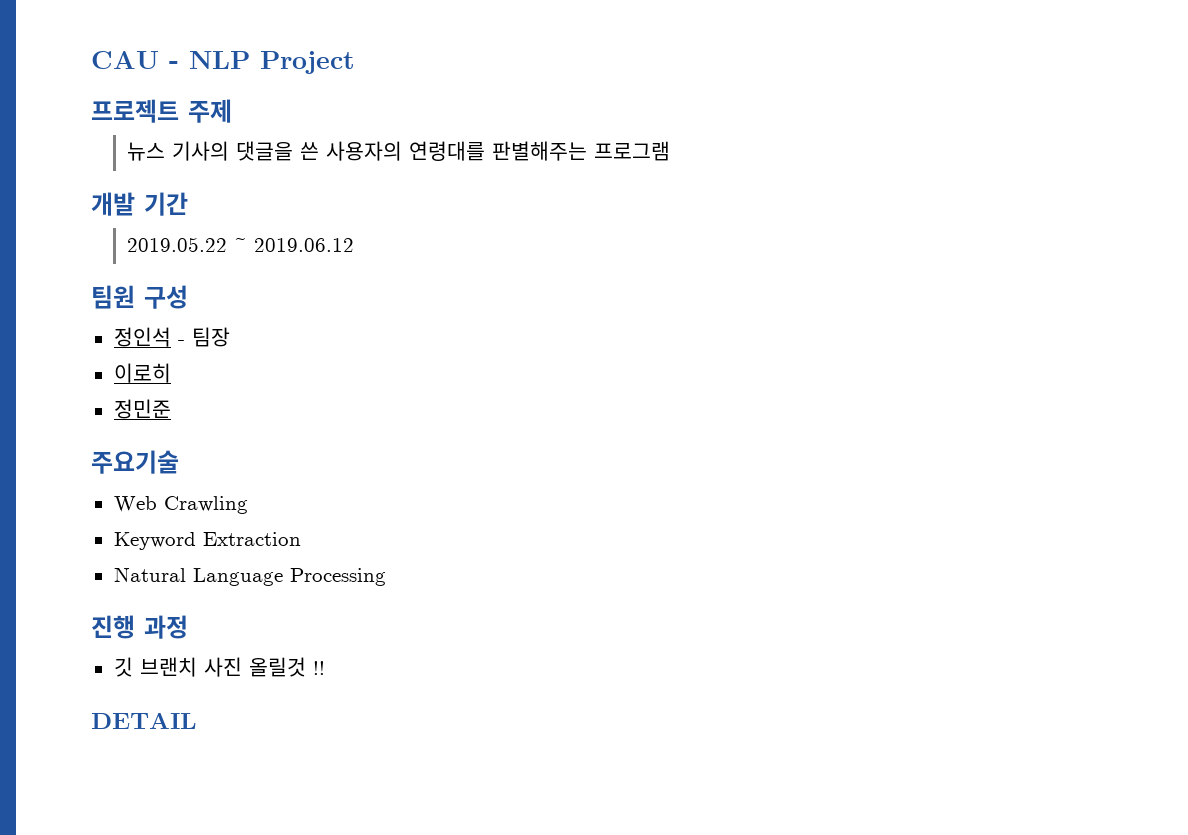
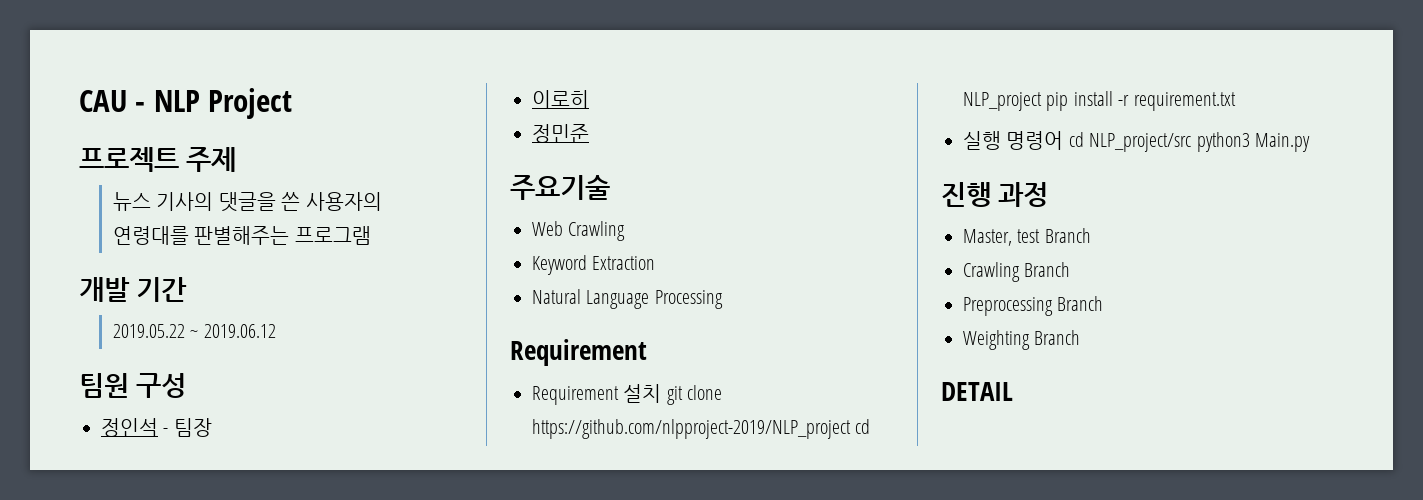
  Natural Language Processing
+ Requirement
+ Requirement 설치 git clone https://github.com/nlpproject-2019/NLP_project cd NLP_project pip install -r requirement.txt
+ 실행 명령어 cd NLP_project/src python3 Main.py
  진행 과정
- 깃 브랜치 사진 올릴것 !!
+ Master, test Branch
+ Crawling Branch
+ Preprocessing Branch
+ Weighting Branch

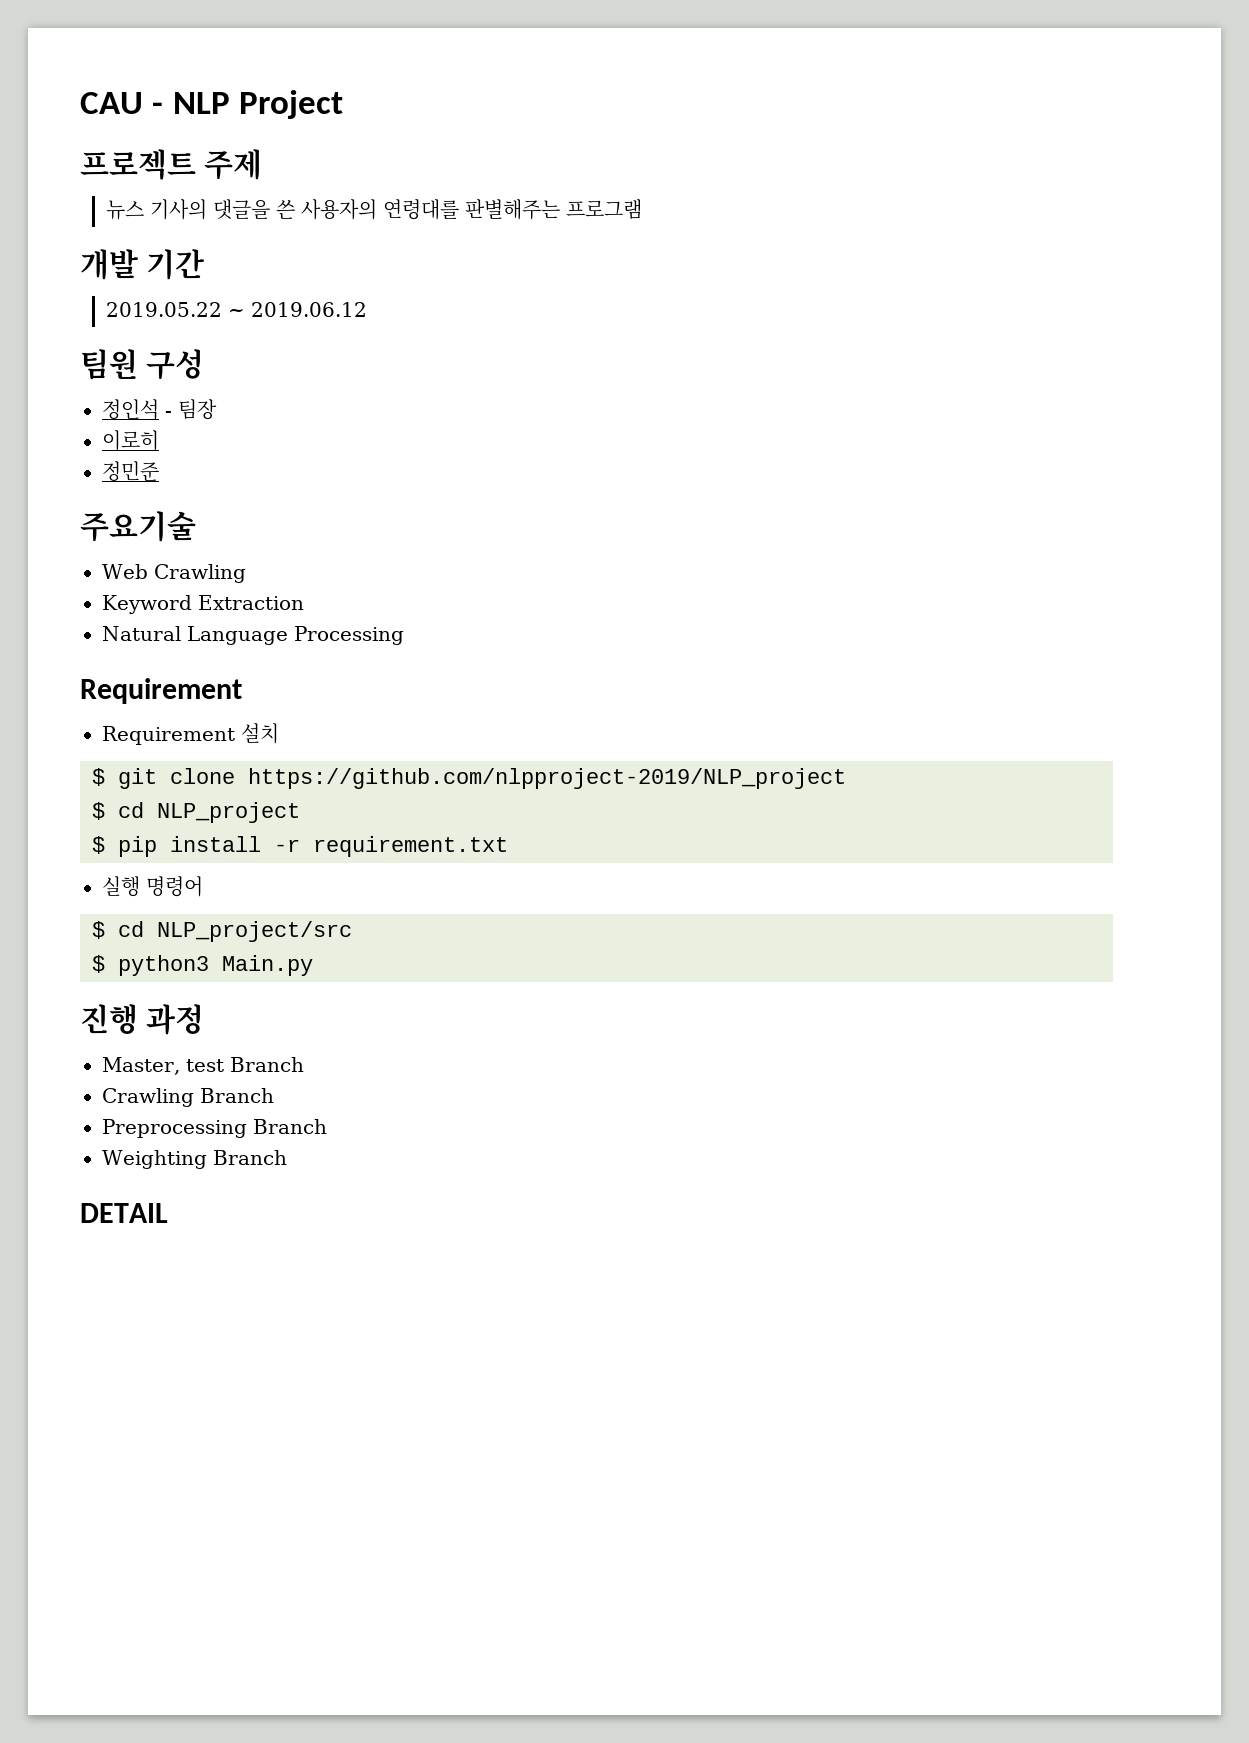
- Requirement 설치 git clone https://github.com/nlpproject-2019/NLP_project cd NLP_project pip install -r requirement.txt
+ Requirement 설치
+ $ git clone https://github.com/nlpproject-2019/NLP_project
+ $ cd NLP_project
+ $ pip install -r requirement.txt
- 실행 명령어 cd NLP_project/src python3 Main.py
+ 실행 명령어
+ $ cd NLP_project/src
+ $ python3 Main.py

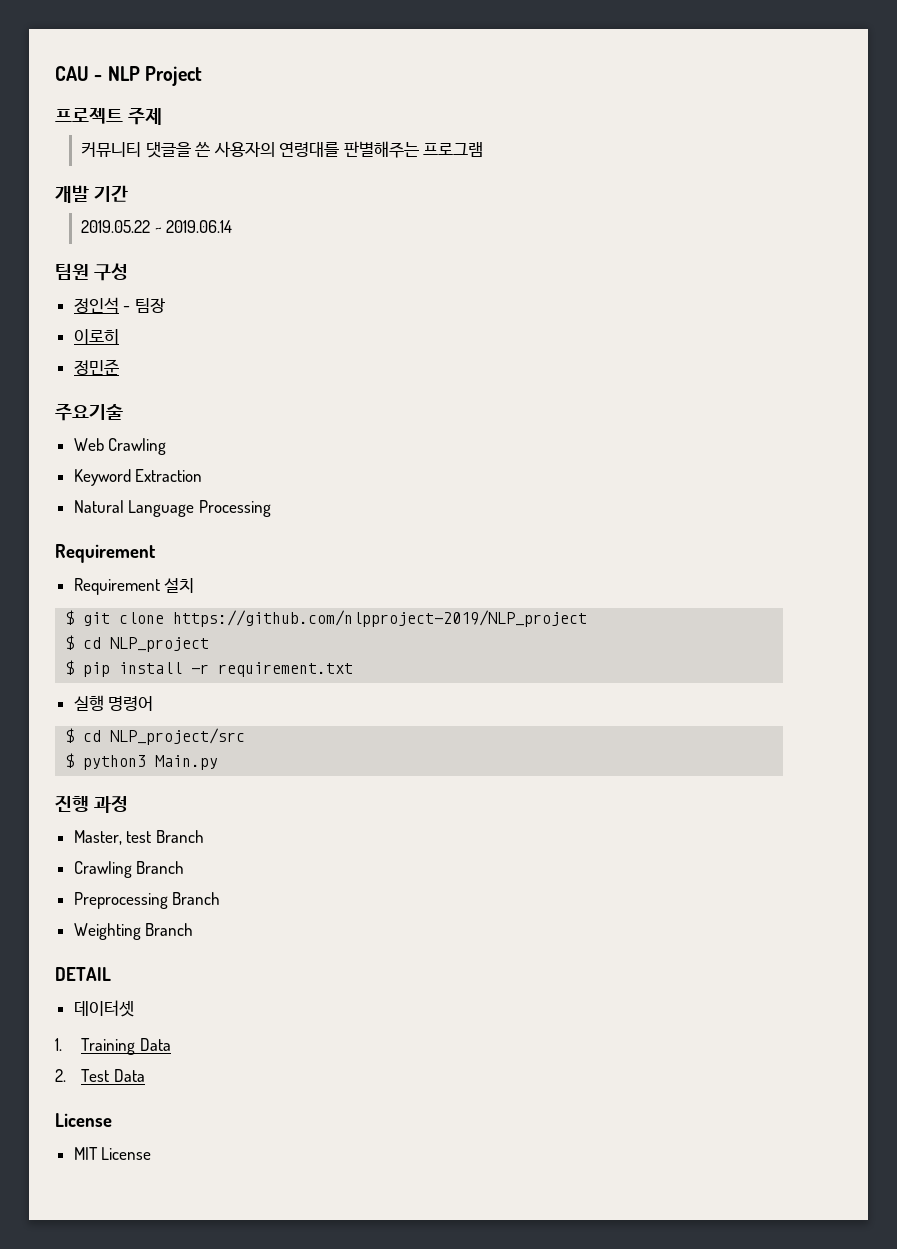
- 뉴스 기사의 댓글을 쓴 사용자의 연령대를 판별해주는 프로그램
+ 커뮤니티 댓글을 쓴 사용자의 연령대를 판별해주는 프로그램
- 2019.05.22 ~ 2019.06.12
+ 2019.05.22 ~ 2019.06.14
+ 데이터셋
+ 1. Training Data
+ 2. Test Data
+ License
+ MIT License

